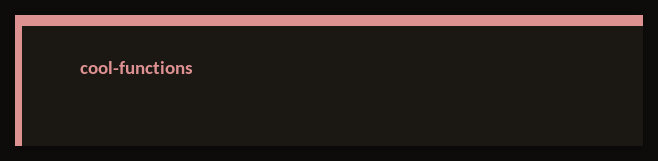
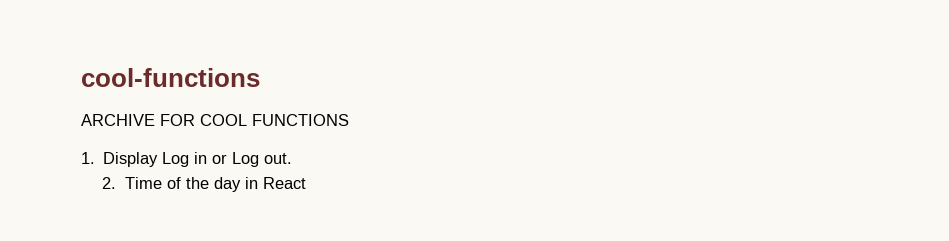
+ ARCHIVE FOR COOL FUNCTIONS
+ 1. Display Log in or Log out.
+ 2. Time of the day in React

